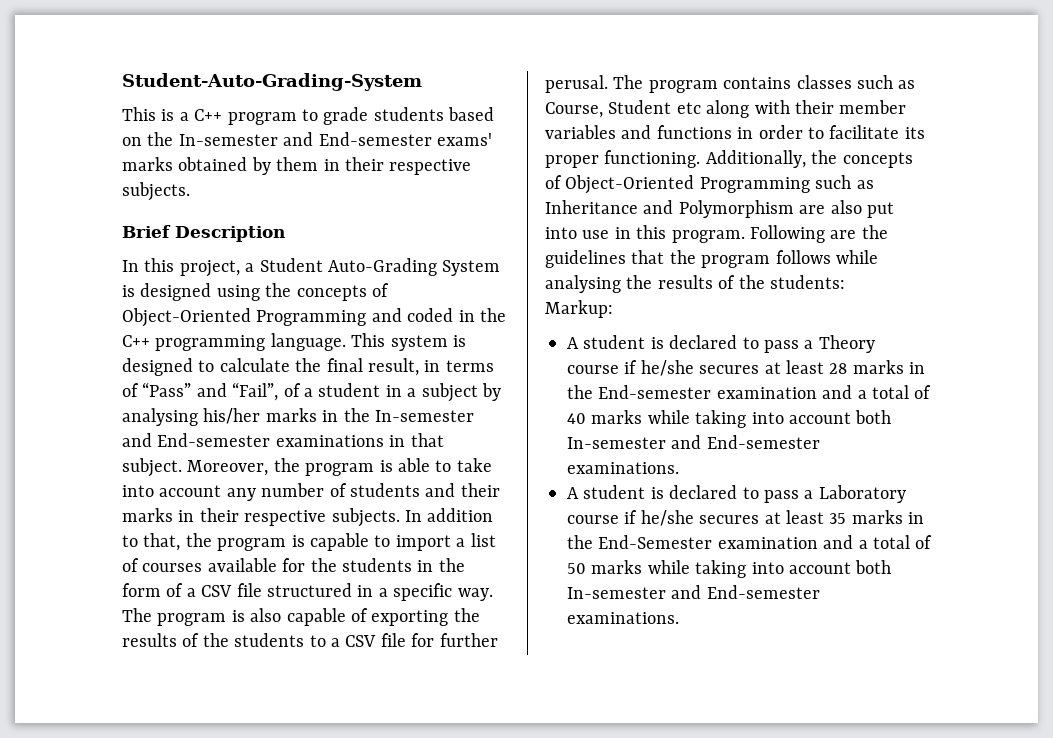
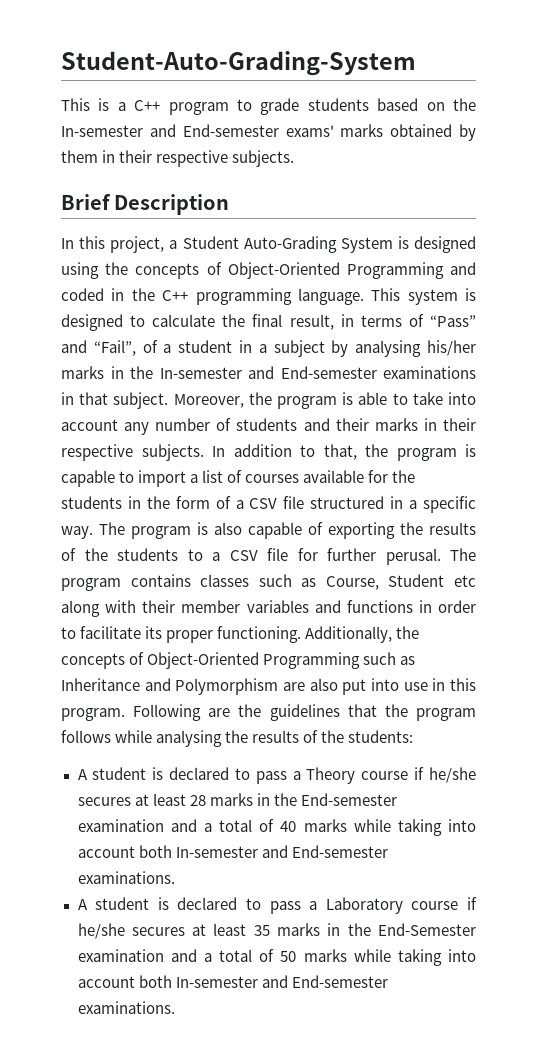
- Markup:

